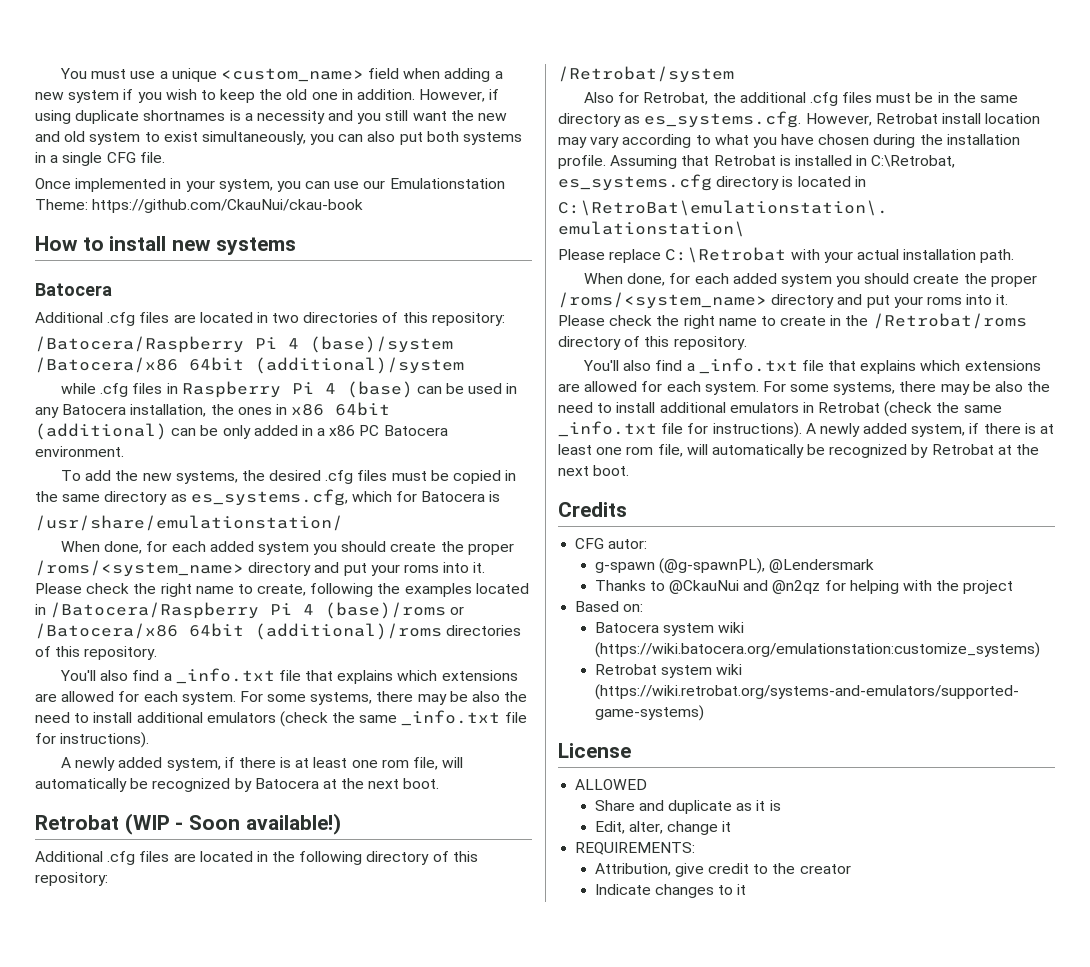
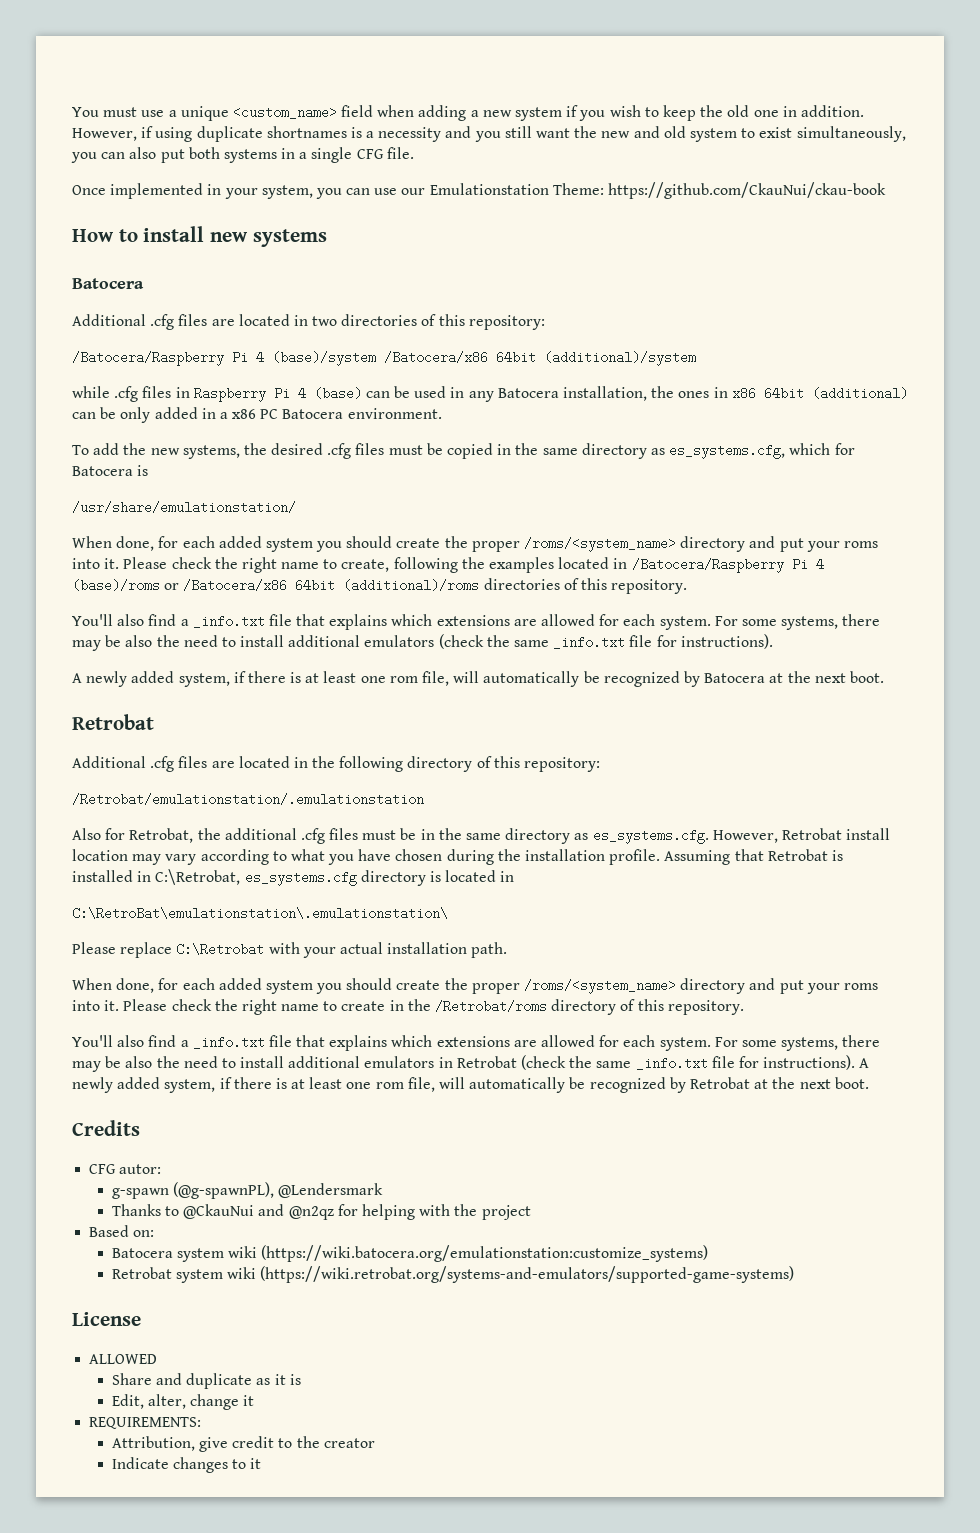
  A newly added system, if there is at least one rom file, will automatically be recognized by Batocera at the next boot.
- Retrobat (WIP - Soon available!)
+ Retrobat
- /Retrobat/system
+ /Retrobat/emulationstation/.emulationstation

